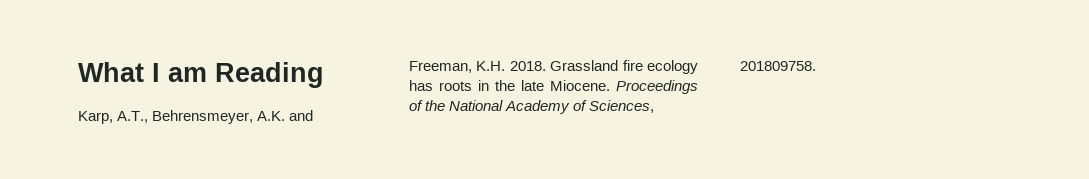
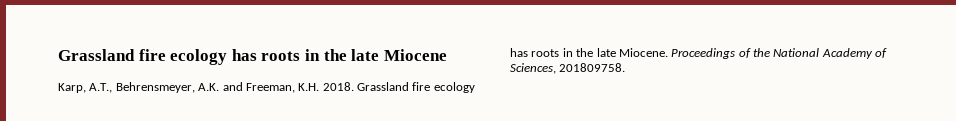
- What I am Reading
+ Grassland fire ecology has roots in the late Miocene

